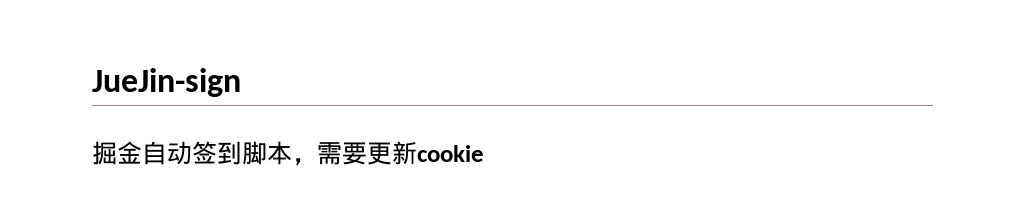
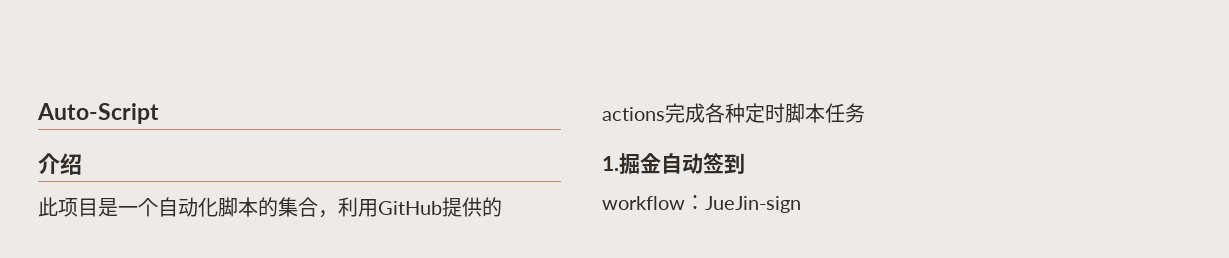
- JueJin-sign
- 掘金自动签到脚本，需要更新cookie
+ Auto-Script
+ 介绍
+ 此项目是一个自动化脚本的集合，利用GitHub提供的actions完成各种定时脚本任务
+ 1.掘金自动签到
+ workflow：JueJin-sign

